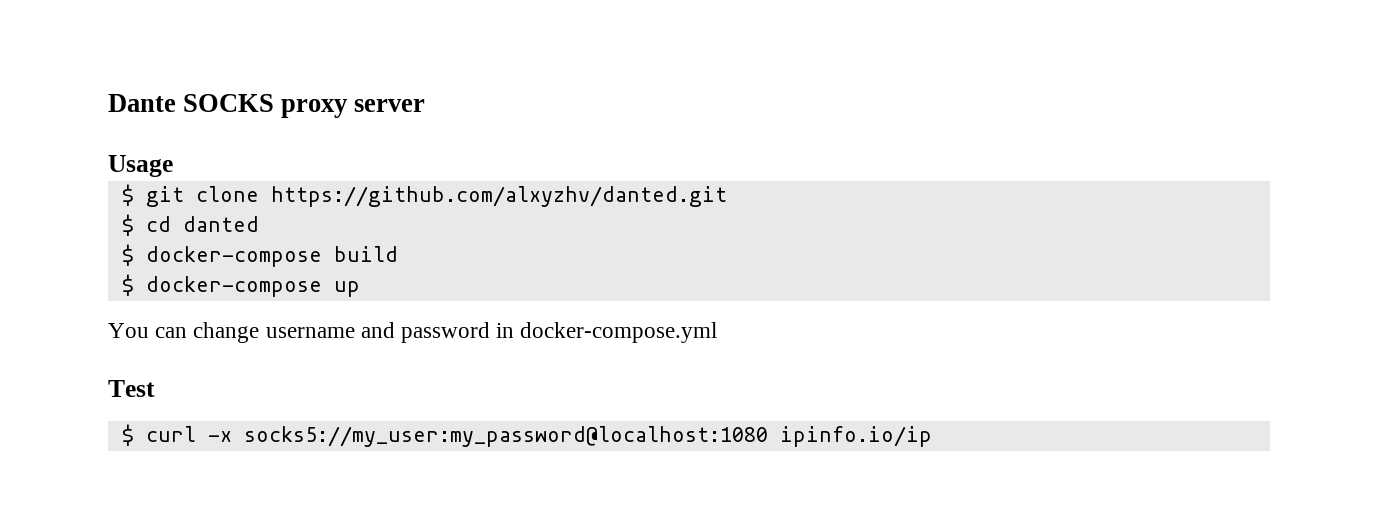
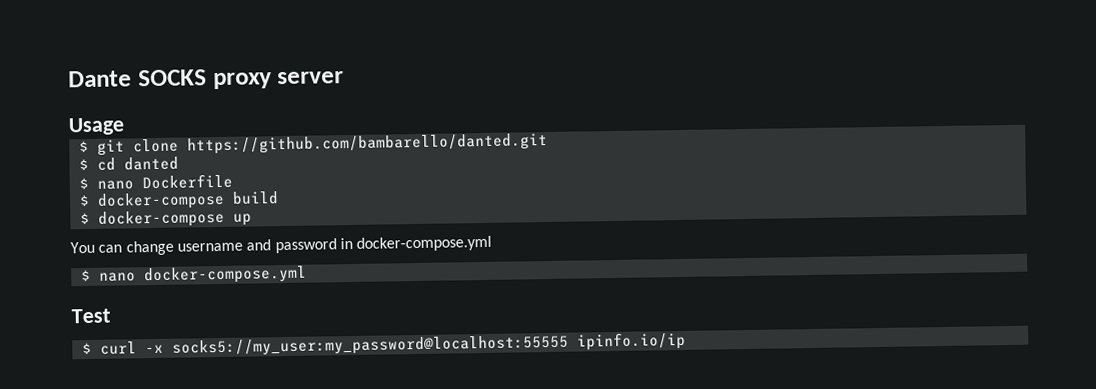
- $ git clone https://github.com/alxyzhv/danted.git
+ $ git clone https://github.com/bambarello/danted.git
+ $ nano Dockerfile
+ $ nano docker-compose.yml
- $ curl -x socks5://my_user:my_password@localhost:1080 ipinfo.io/ip
+ $ curl -x socks5://my_user:my_password@localhost:55555 ipinfo.io/ip

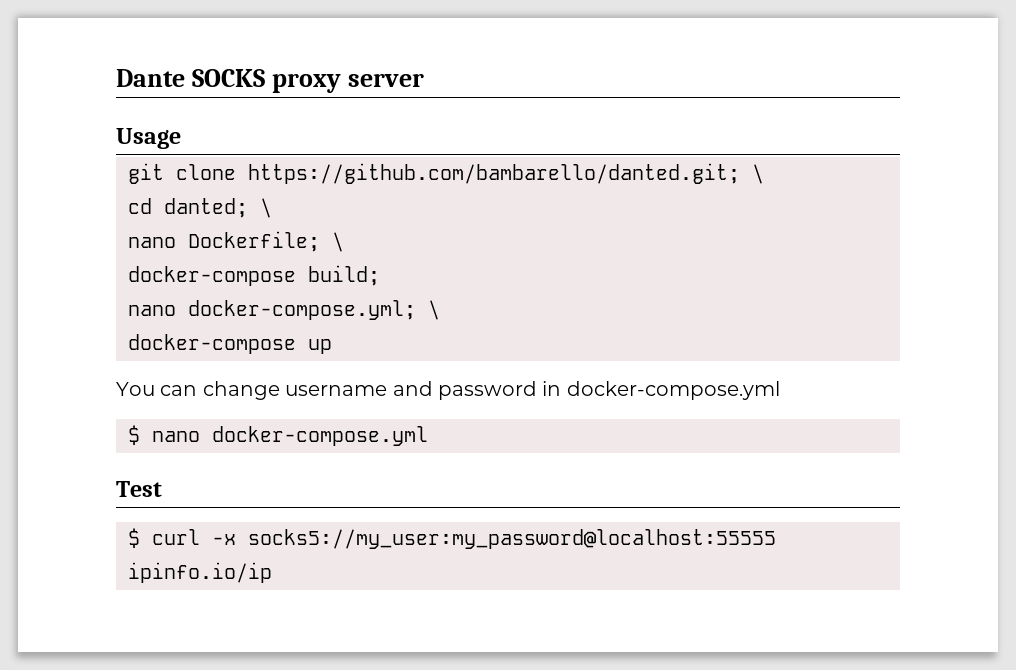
- $ git clone https://github.com/bambarello/danted.git
- $ cd danted
- $ nano Dockerfile
- $ docker-compose build
- $ docker-compose up
+ git clone https://github.com/bambarello/danted.git; \
+ cd danted; \
+ nano Dockerfile; \
+ docker-compose build;
+ nano docker-compose.yml; \
+ docker-compose up

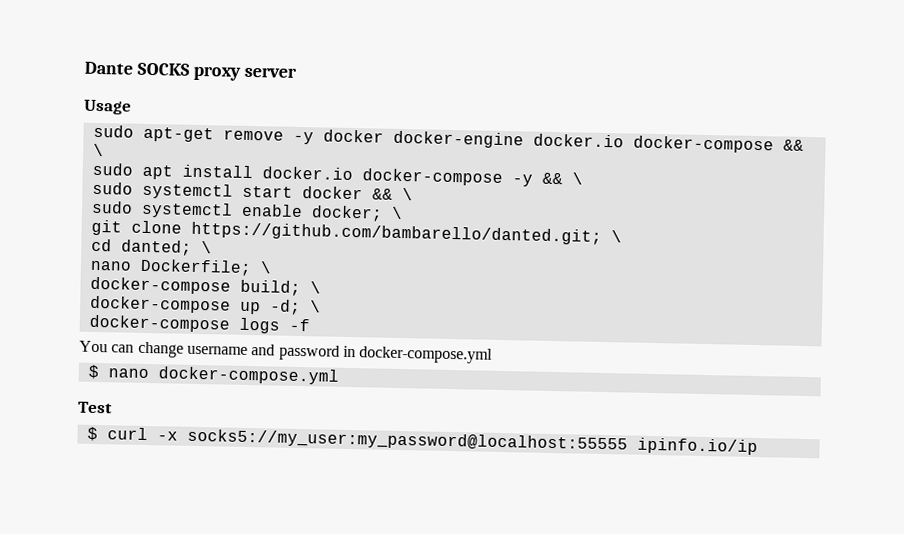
+ sudo apt-get remove -y docker docker-engine docker.io docker-compose && \
+ sudo apt install docker.io docker-compose -y && \
+ sudo systemctl start docker && \
+ sudo systemctl enable docker; \
- docker-compose build;
- nano docker-compose.yml; \
+ docker-compose build; \
- docker-compose up
+ docker-compose up -d; \
+ docker-compose logs -f

